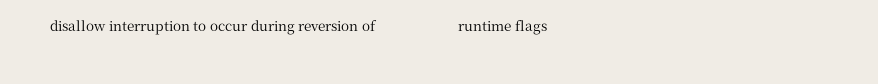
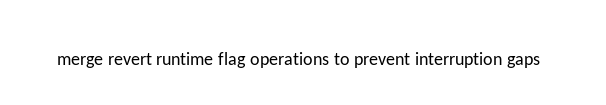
- disallow interruption to occur during reversion of runtime flags
+ merge revert runtime flag operations to prevent interruption gaps

